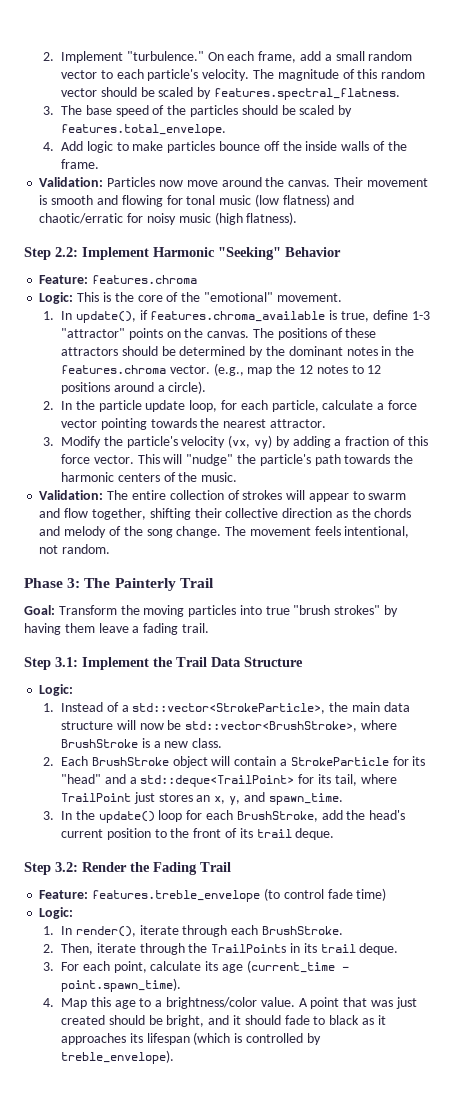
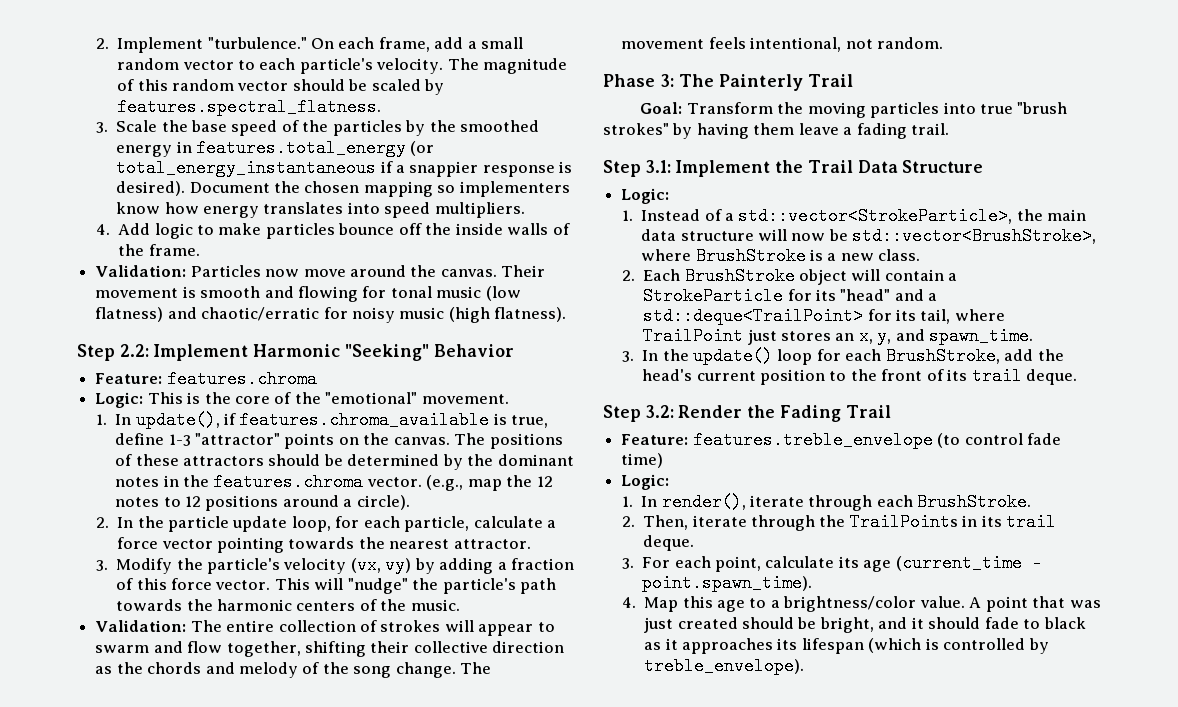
- 3. The base speed of the particles should be scaled by features.total_envelope.
+ 3. Scale the base speed of the particles by the smoothed energy in features.total_energy (or total_energy_instantaneous if a snappier response is desired). Document the chosen mapping so implementers know how energy translates into speed multipliers.

